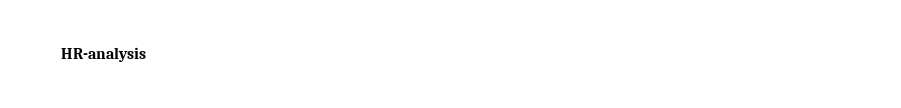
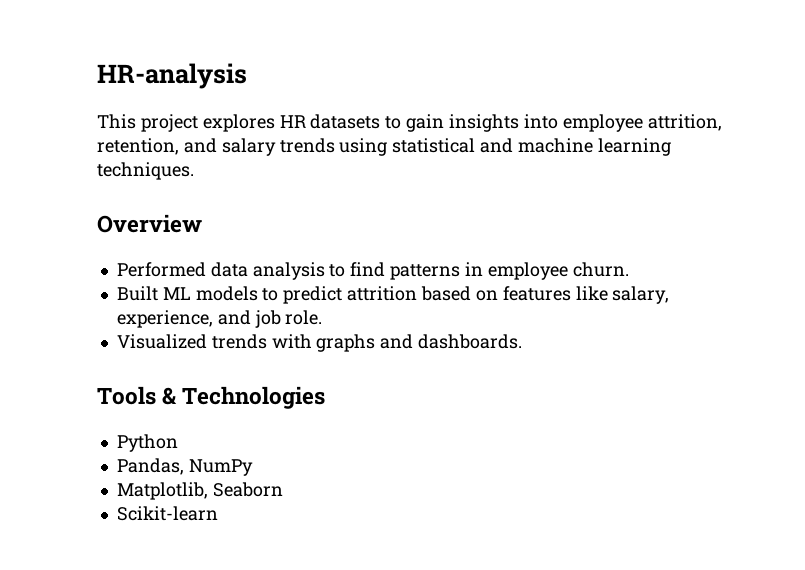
+ This project explores HR datasets to gain insights into employee attrition, retention, and salary trends using statistical and machine learning techniques.
+ Overview
+ Performed data analysis to find patterns in employee churn.
+ Built ML models to predict attrition based on features like salary, experience, and job role.
+ Visualized trends with graphs and dashboards.
+ Tools & Technologies
+ Python
+ Pandas, NumPy
+ Matplotlib, Seaborn
+ Scikit-learn

